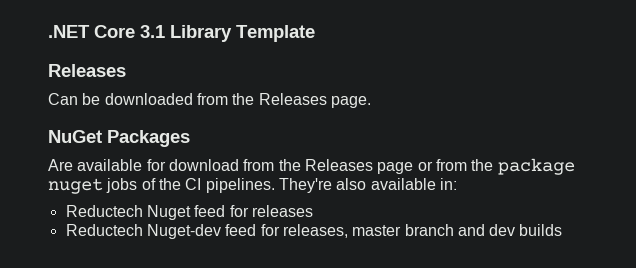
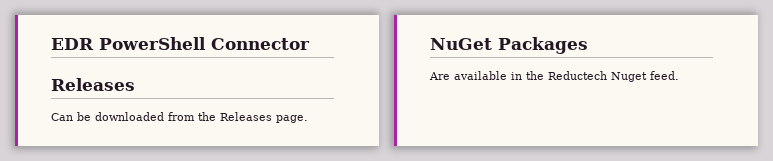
- .NET Core 3.1 Library Template
+ EDR PowerShell Connector
- Are available for download from the Releases page or from the package nuget jobs of the CI pipelines. They're also available in:
- Reductech Nuget feed for releases
- Reductech Nuget-dev feed for releases, master branch and dev builds
+ Are available in the Reductech Nuget feed.

